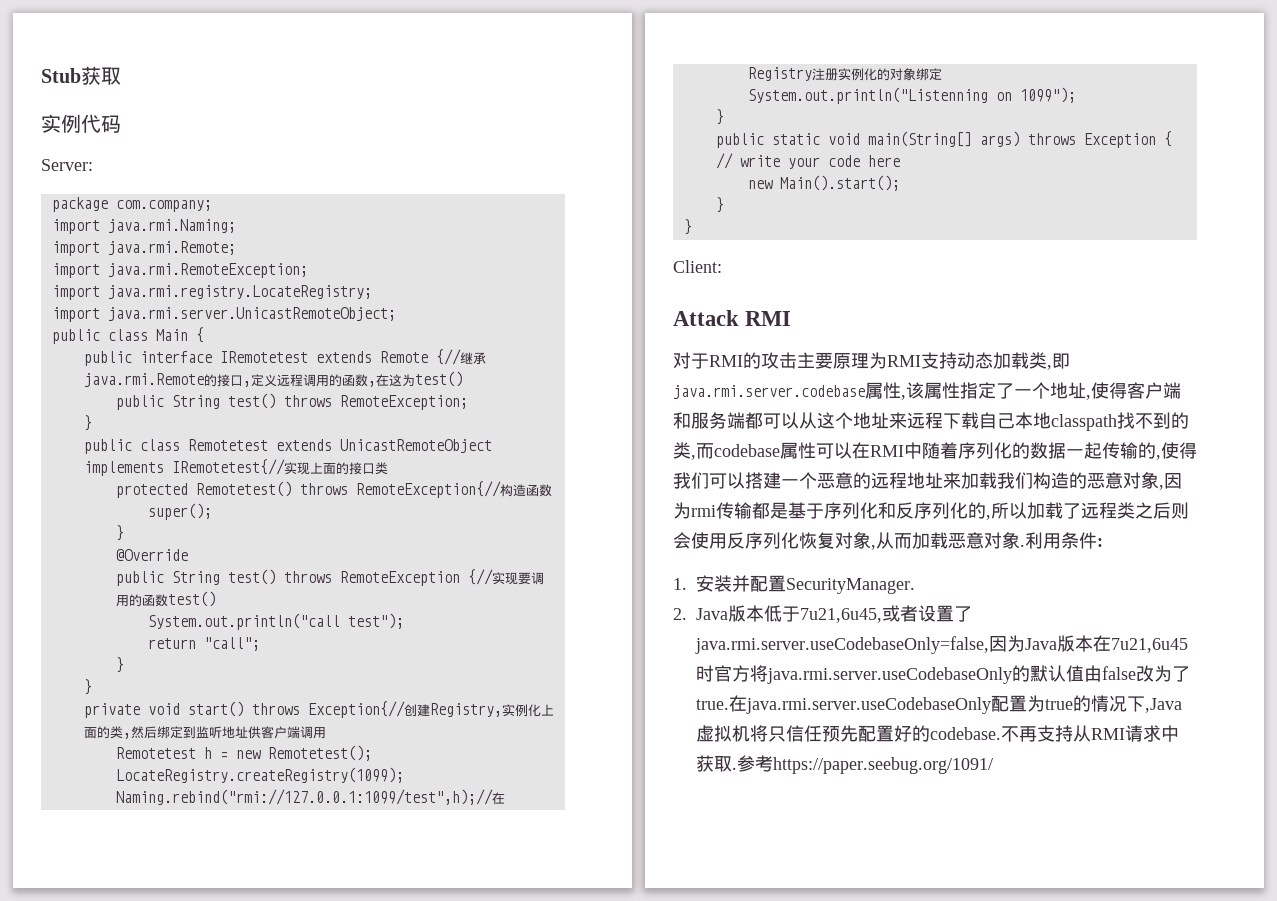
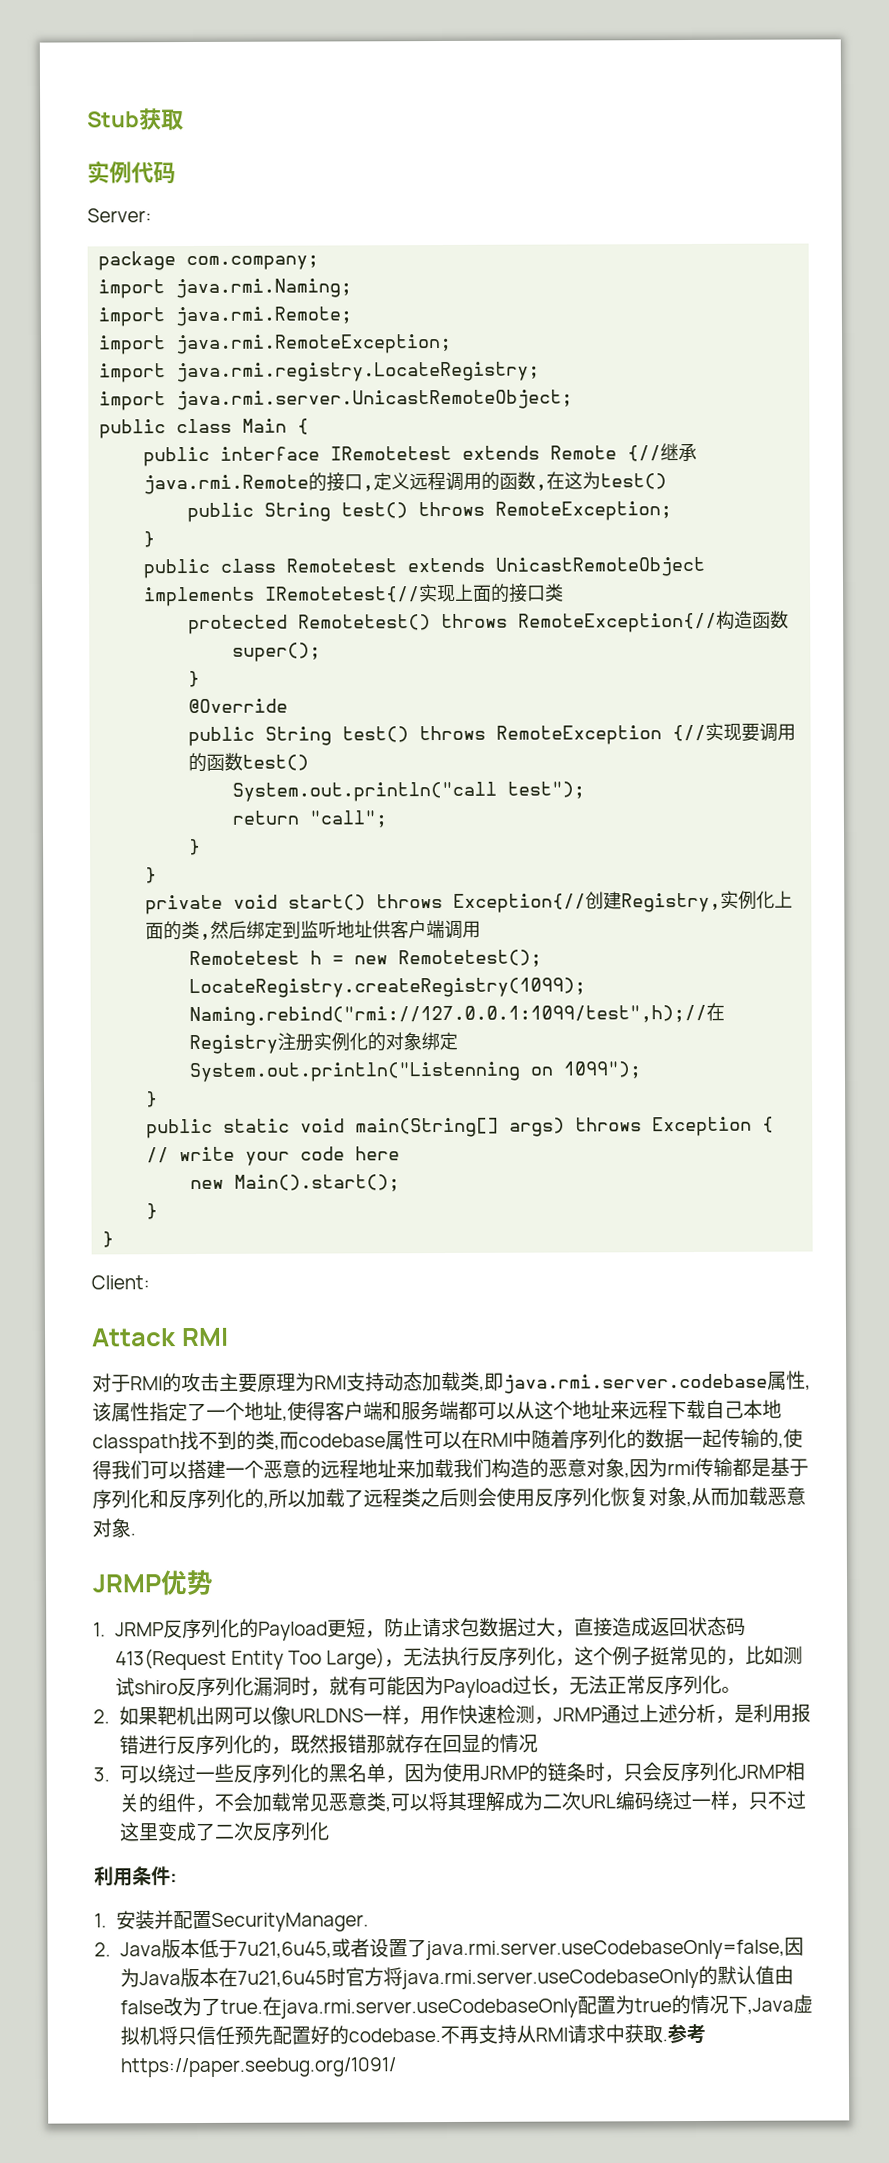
- 对于RMI的攻击主要原理为RMI支持动态加载类,即java.rmi.server.codebase属性,该属性指定了一个地址,使得客户端和服务端都可以从这个地址来远程下载自己本地classpath找不到的类,而codebase属性可以在RMI中随着序列化的数据一起传输的,使得我们可以搭建一个恶意的远程地址来加载我们构造的恶意对象,因为rmi传输都是基于序列化和反序列化的,所以加载了远程类之后则会使用反序列化恢复对象,从而加载恶意对象.利用条件:
+ 对于RMI的攻击主要原理为RMI支持动态加载类,即java.rmi.server.codebase属性,该属性指定了一个地址,使得客户端和服务端都可以从这个地址来远程下载自己本地classpath找不到的类,而codebase属性可以在RMI中随着序列化的数据一起传输的,使得我们可以搭建一个恶意的远程地址来加载我们构造的恶意对象,因为rmi传输都是基于序列化和反序列化的,所以加载了远程类之后则会使用反序列化恢复对象,从而加载恶意对象.
+ JRMP优势
+ 1. JRMP反序列化的Payload更短，防止请求包数据过大，直接造成返回状态码413(Request Entity Too Large)，无法执行反序列化，这个例子挺常见的，比如测试shiro反序列化漏洞时，就有可能因为Payload过长，无法正常反序列化。
+ 2.如果靶机出网可以像URLDNS一样，用作快速检测，JRMP通过上述分析，是利用报错进行反序列化的，既然报错那就存在回显的情况
+ 3.可以绕过一些反序列化的黑名单，因为使用JRMP的链条时，只会反序列化JRMP相关的组件，不会加载常见恶意类,可以将其理解成为二次URL编码绕过一样，只不过这里变成了二次反序列化
+ 利用条件:

